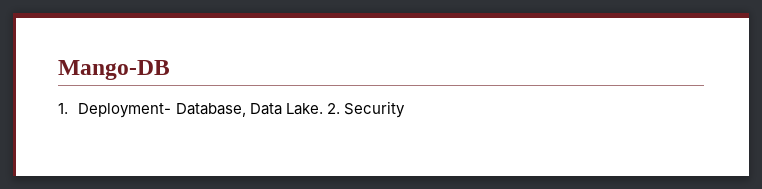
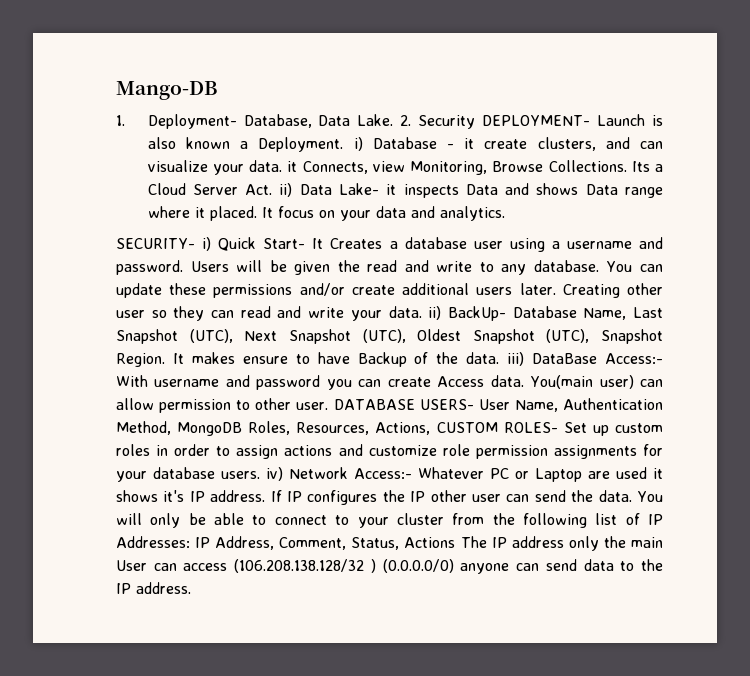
- 2. Security
+ 2. Security DEPLOYMENT- Launch is also known a Deployment. i) Database - it create clusters, and can visualize your data. it Connects, view Monitoring, Browse Collections. Its a Cloud Server Act. ii) Data Lake- it inspects Data and shows Data range where it placed. It focus on your data and analytics.
+ SECURITY- i) Quick Start- It Creates a database user using a username and password. Users will be given the read and write to any database. You can update these permissions and/or create additional users later. Creating other user so they can read and write your data. ii) BackUp- Database Name, Last Snapshot (UTC), Next Snapshot (UTC), Oldest Snapshot (UTC), Snapshot Region. It makes ensure to have Backup of the data. iii) DataBase Access:- With username and password you can create Access data. You(main user) can allow permission to other user. DATABASE USERS- User Name, Authentication Method, MongoDB Roles, Resources, Actions, CUSTOM ROLES- Set up custom roles in order to assign actions and customize role permission assignments for your database users. iv) Network Access:- Whatever PC or Laptop are used it shows it's IP address. If IP configures the IP other user can send the data. You will only be able to connect to your cluster from the following list of IP Addresses: IP Address, Comment, Status, Actions The IP address only the main User can access (106.208.138.128/32 ) (0.0.0.0/0) anyone can send data to the IP address.

